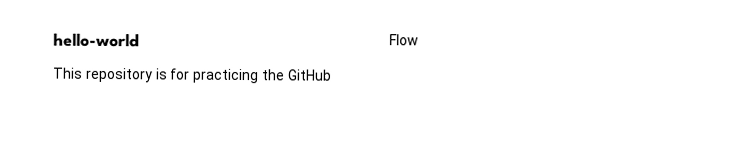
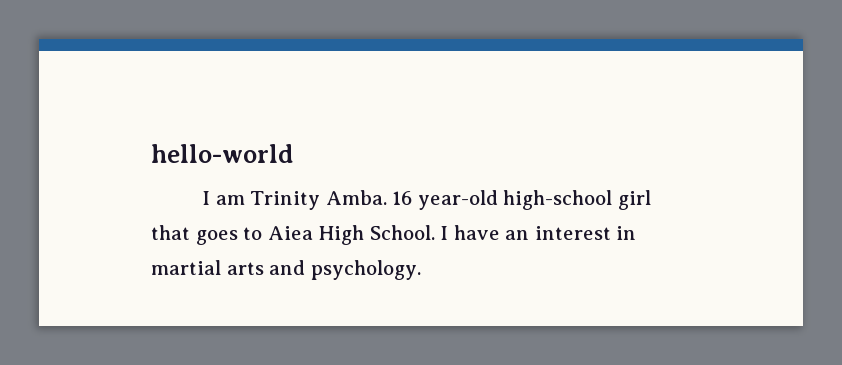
- This repository is for practicing the GitHub Flow
+ I am Trinity Amba. 16 year-old high-school girl that goes to Aiea High School. I have an interest in martial arts and psychology.

